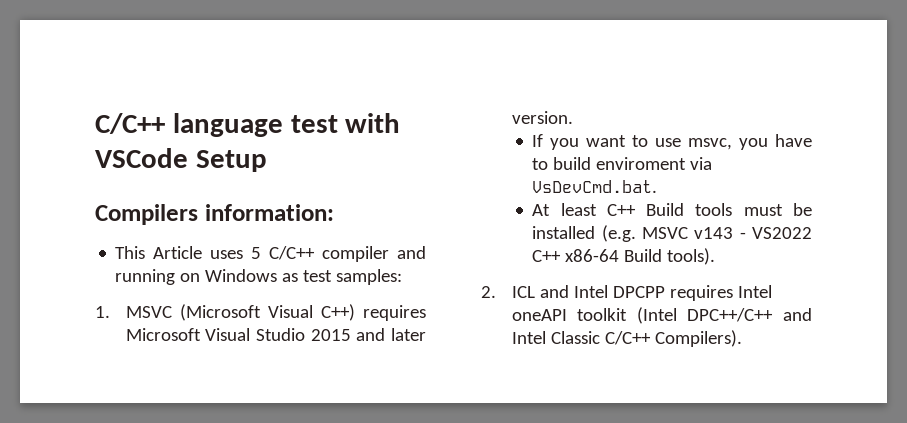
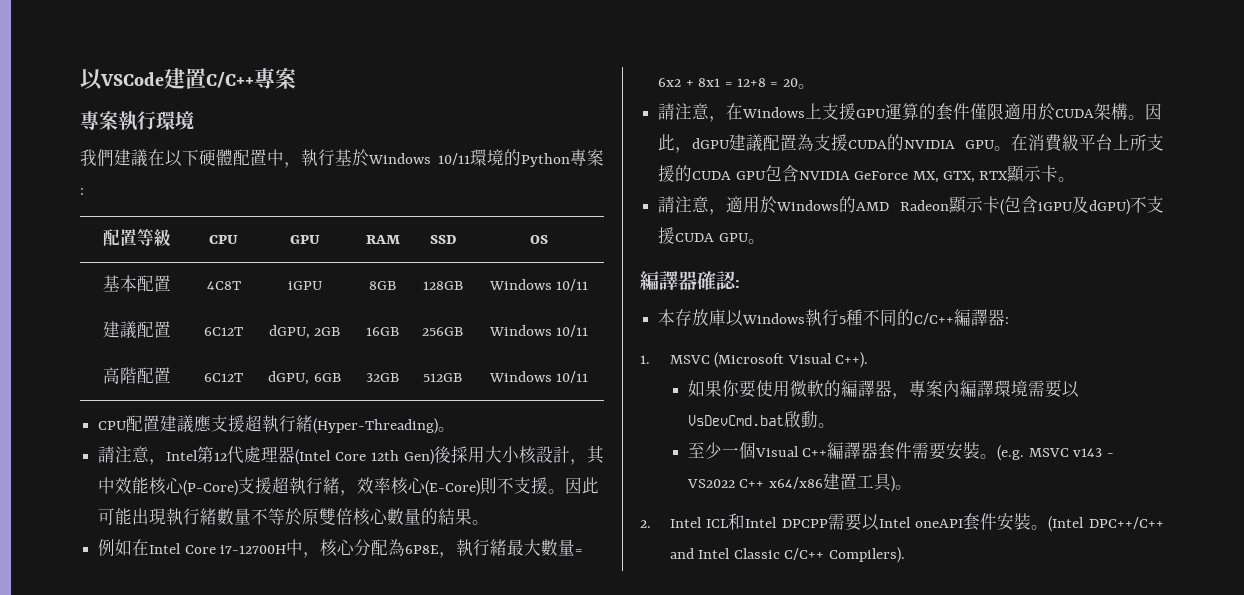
- C/C++ language test with VSCode Setup
- Compilers information:
- This Article uses 5 C/C++ compiler and running on Windows as test samples:
- 1. MSVC (Microsoft Visual C++) requires Microsoft Visual Studio 2015 and later version.
- If you want to use msvc, you have to build enviroment via VsDevCmd.bat.
- At least C++ Build tools must be installed (e.g. MSVC v143 - VS2022 C++ x86-64 Build tools).
+ 以VSCode建置C/C++專案
+ 專案執行環境
+ 我們建議在以下硬體配置中，執行基於Windows 10/11環境的Python專案:
+ 配置等級 | CPU | GPU | RAM | SSD | OS
+ 基本配置 | 4C8T | iGPU | 8GB | 128GB | Windows 10/11
+ 建議配置 | 6C12T | dGPU, 2GB | 16GB | 256GB | Windows 10/11
+ 高階配置 | 6C12T | dGPU, 6GB | 32GB | 512GB | Windows 10/11
+ CPU配置建議應支援超執行緒(Hyper-Threading)。
+ 請注意，Intel第12代處理器(Intel Core 12th Gen)後採用大小核設計，其中效能核心(P-Core)支援超執行緒，效率核心(E-Core)則不支援。因此可能出現執行緒數量不等於原雙倍核心數量的結果。
+ 例如在Intel Core i7-12700H中，核心分配為6P8E，執行緒最大數量= 6x2 + 8x1 = 12+8 = 20。
+ 請注意，在Windows上支援GPU運算的套件僅限適用於CUDA架構。因此，dGPU建議配置為支援CUDA的NVIDIA GPU。在消費級平台上所支援的CUDA GPU包含NVIDIA GeForce MX, GTX, RTX顯示卡。
+ 請注意，適用於Windows的AMD Radeon顯示卡(包含iGPU及dGPU)不支援CUDA GPU。
+ 編譯器確認:
+ 本存放庫以Windows執行5種不同的C/C++編譯器:
+ 1. MSVC (Microsoft Visual C++).
+ 如果你要使用微軟的編譯器，專案內編譯環境需要以VsDevCmd.bat啟動。
+ 至少一個Visual C++編譯器套件需要安裝。(e.g. MSVC v143 - VS2022 C++ x64/x86建置工具)。
- 2. ICL and Intel DPCPP requires Intel oneAPI toolkit (Intel DPC++/C++ and Intel Classic C/C++ Compilers).
+ 2. Intel ICL和Intel DPCPP需要以Intel oneAPI套件安裝。(Intel DPC++/C++ and Intel Classic C/C++ Compilers).

